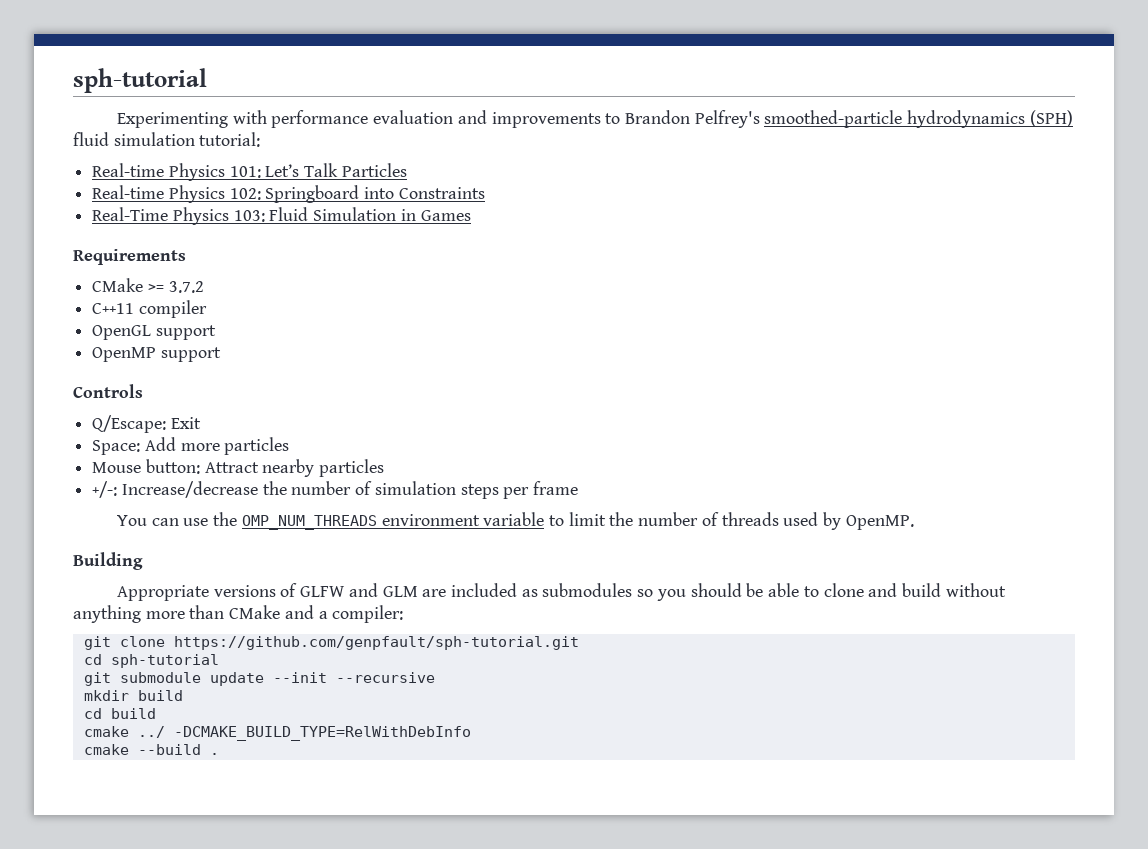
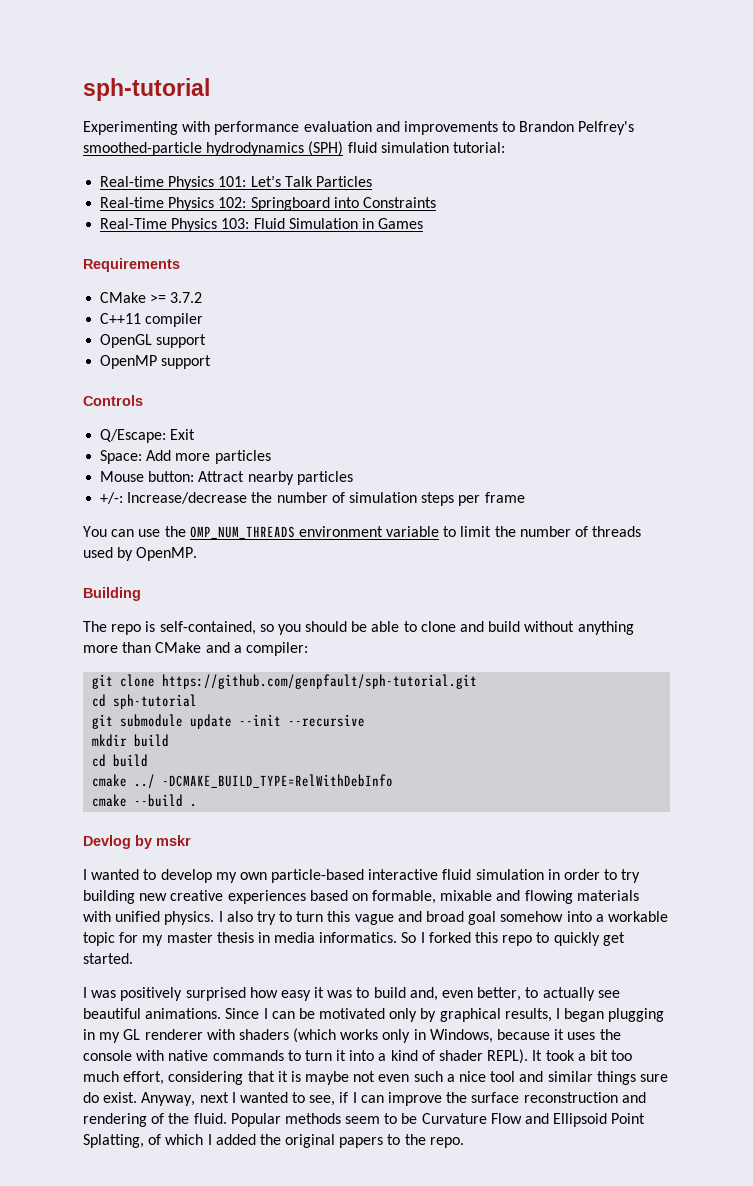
- Appropriate versions of GLFW and GLM are included as submodules so you should be able to clone and build without anything more than CMake and a compiler:
+ The repo is self-contained, so you should be able to clone and build without anything more than CMake and a compiler:
+ Devlog by mskr
+ I wanted to develop my own particle-based interactive fluid simulation in order to try building new creative experiences based on formable, mixable and flowing materials with unified physics. I also try to turn this vague and broad goal somehow into a workable topic for my master thesis in media informatics. So I forked this repo to quickly get started.
+ I was positively surprised how easy it was to build and, even better, to actually see beautiful animations. Since I can be motivated only by graphical results, I began plugging in my GL renderer with shaders (which works only in Windows, because it uses the console with native commands to turn it into a kind of shader REPL). It took a bit too much effort, considering that it is maybe not even such a nice tool and similar things sure do exist. Anyway, next I wanted to see, if I can improve the surface reconstruction and rendering of the fluid. Popular methods seem to be Curvature Flow and Ellipsoid Point Splatting, of which I added the original papers to the repo.

